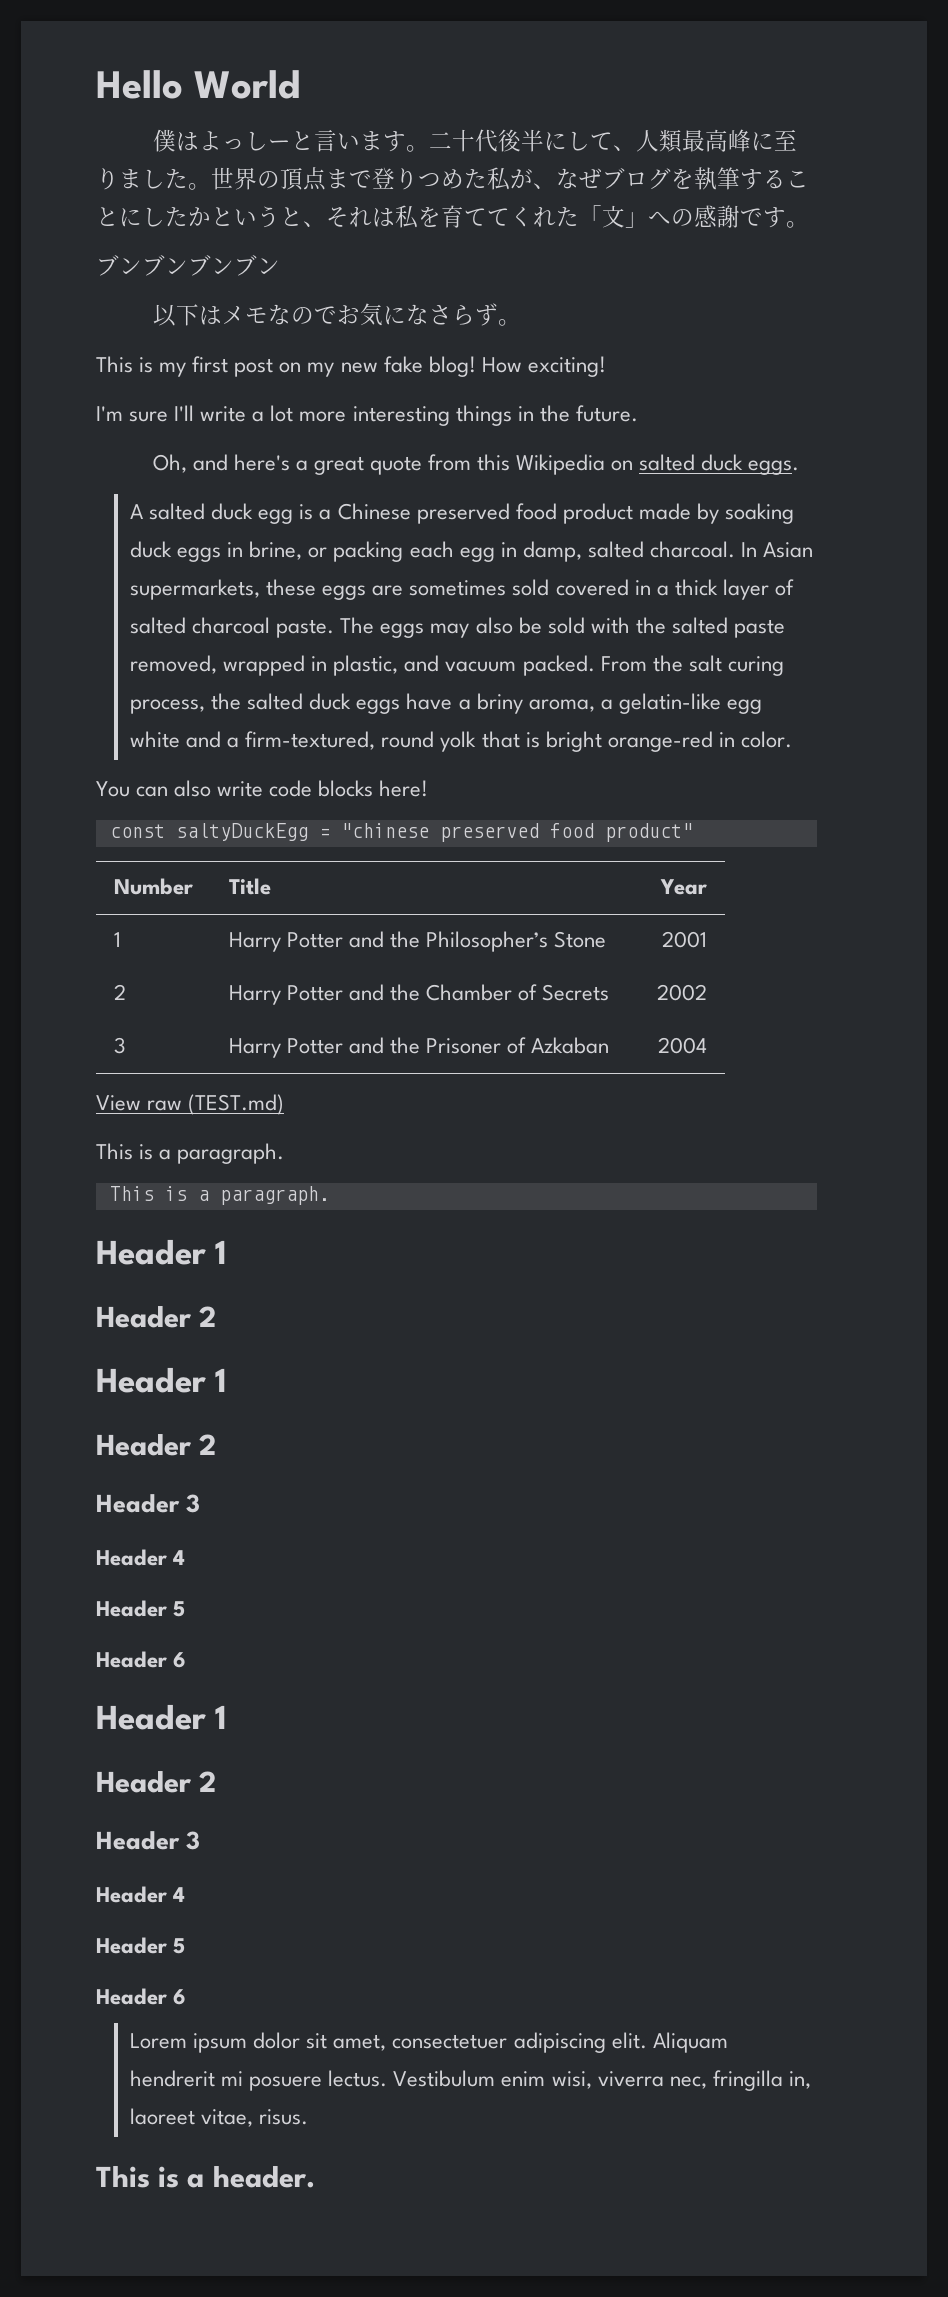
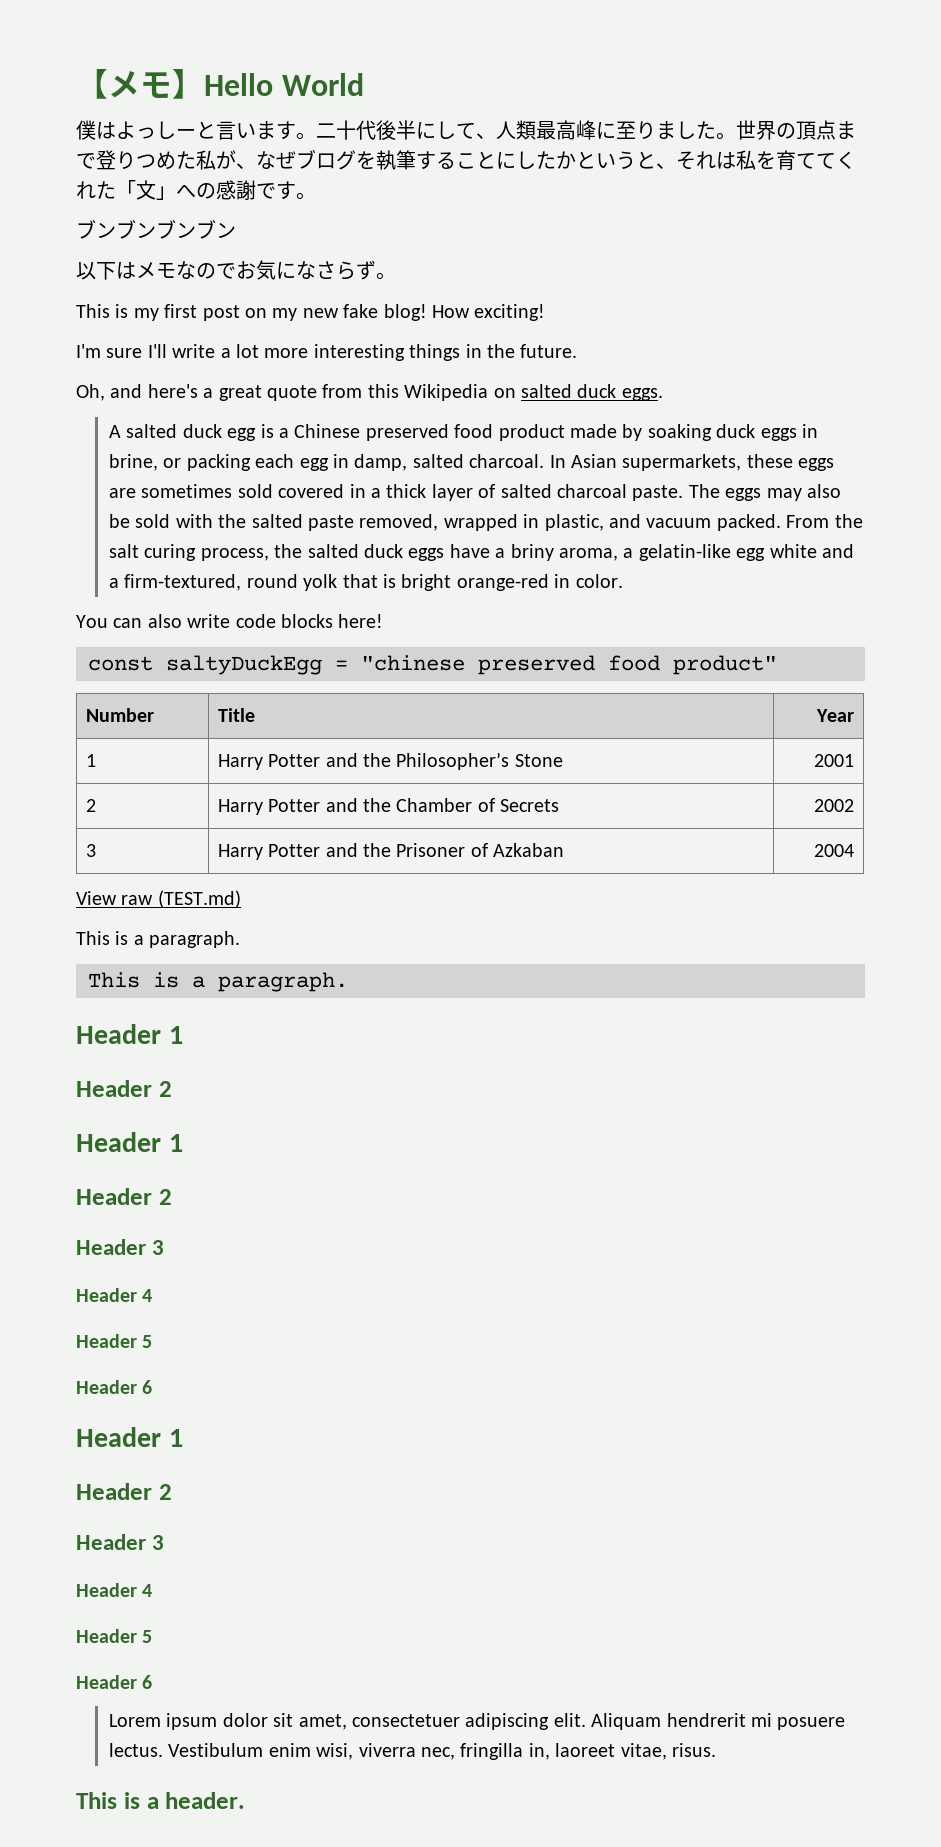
- Hello World
+ 【メモ】Hello World

